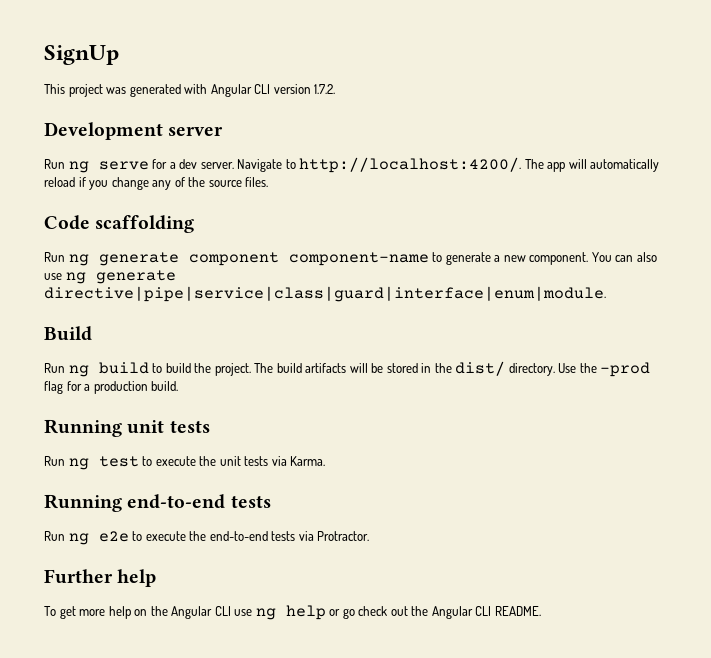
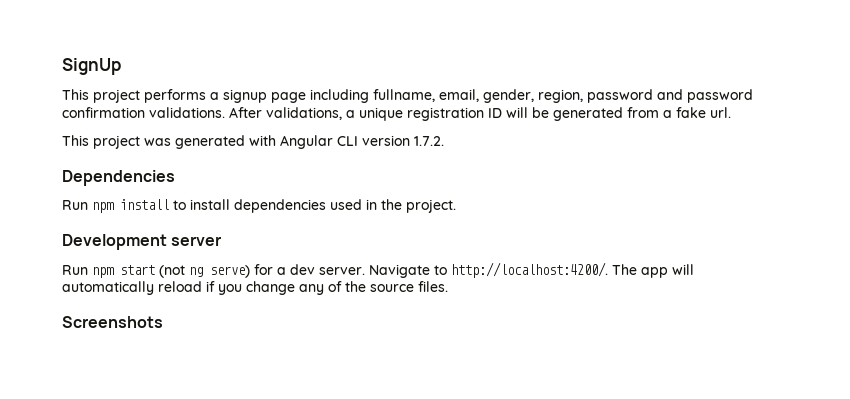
+ This project performs a signup page including fullname, email, gender, region, password and password confirmation validations. After validations, a unique registration ID will be generated from a fake url.
+ Dependencies
+ Run npm install to install dependencies used in the project.
  Development server
- Run ng serve for a dev server.
+ Run npm start (not ng serve) for a dev server.
- Code scaffolding
- Run ng generate component component-name to generate a new component. You can also use ng generate directive|pipe|service|class|guard|interface|enum|module.
- Build
- Run ng build to build the project. The build artifacts will be stored in the dist/ directory. Use the -prod flag for a production build.
- Running unit tests
- Run ng test to execute the unit tests via Karma.
- Running end-to-end tests
- Run ng e2e to execute the end-to-end tests via Protractor.
- Further help
- To get more help on the Angular CLI use ng help or go check out the Angular CLI README.
+ Screenshots

